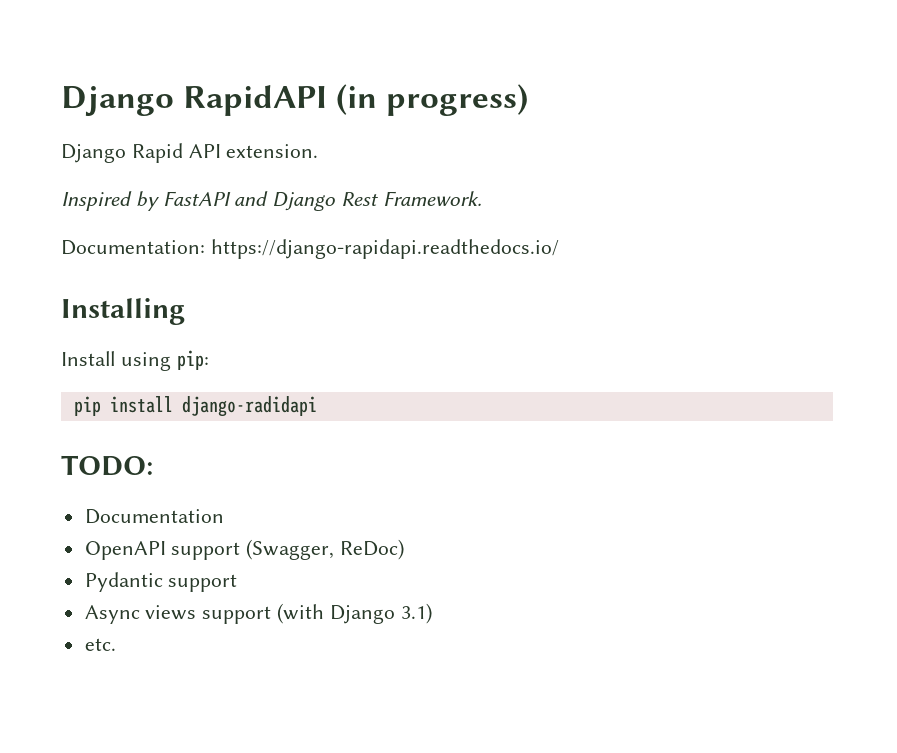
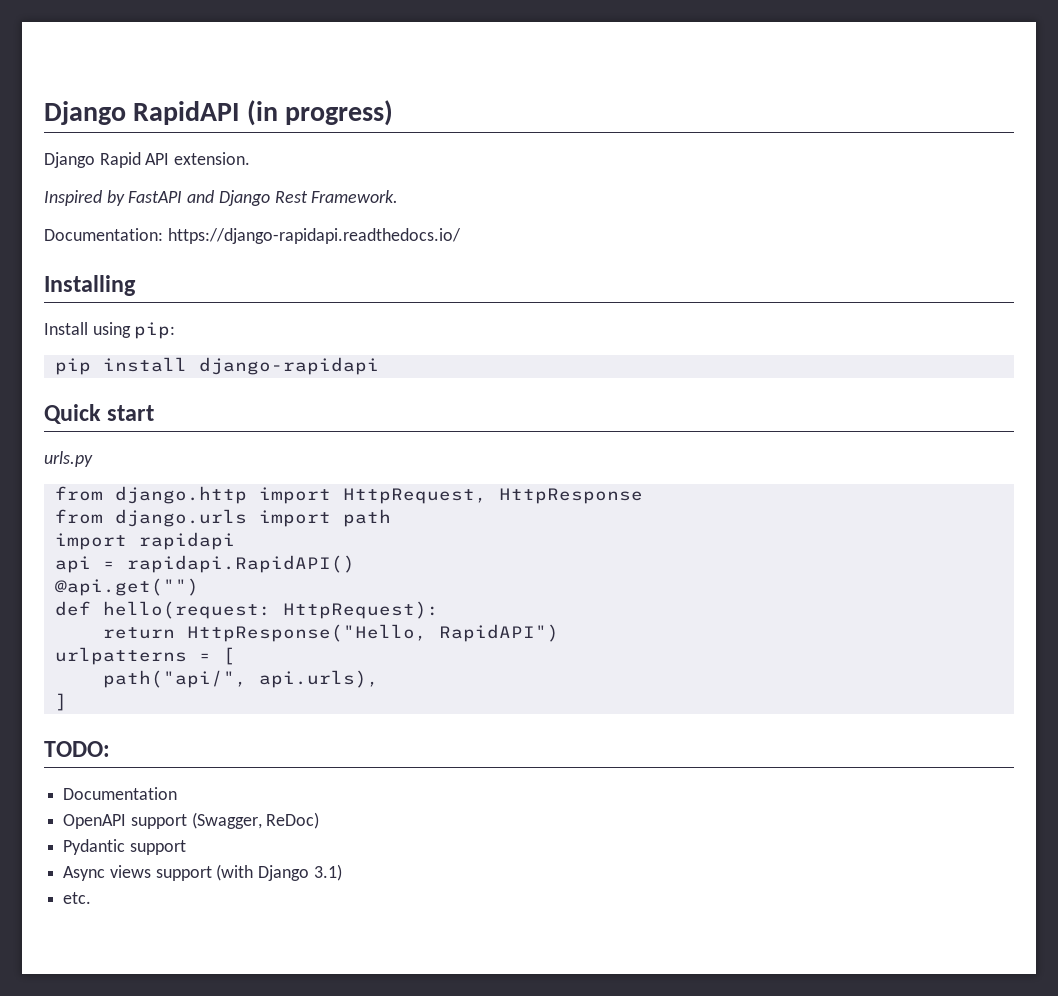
- pip install django-radidapi
+ pip install django-rapidapi
+ Quick start
+ urls.py
+ from django.http import HttpRequest, HttpResponse
+ from django.urls import path
+ import rapidapi
+ api = rapidapi.RapidAPI()
+ @api.get("")
+ def hello(request: HttpRequest):
+ return HttpResponse("Hello, RapidAPI")
+ urlpatterns = [
+ path("api/", api.urls),
+ ]

